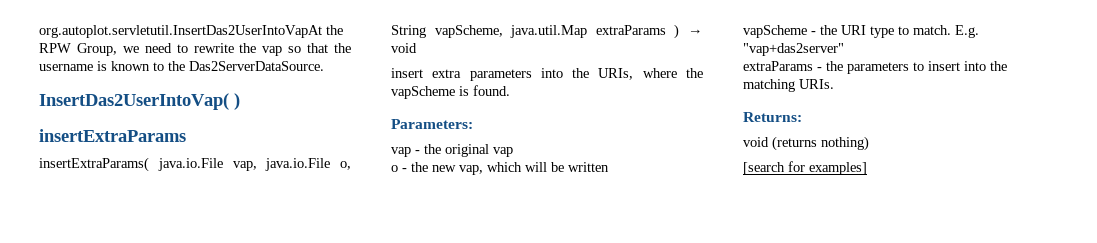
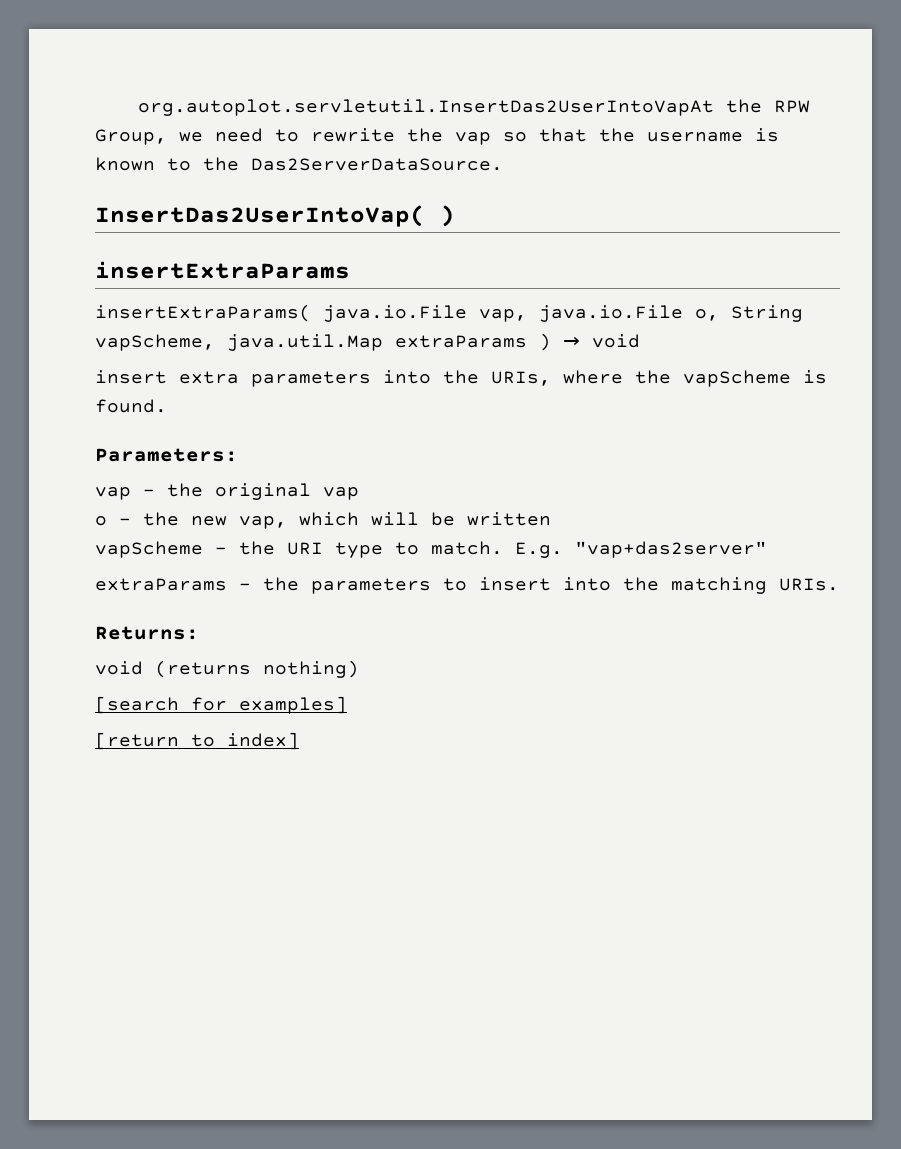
+ [return to index]

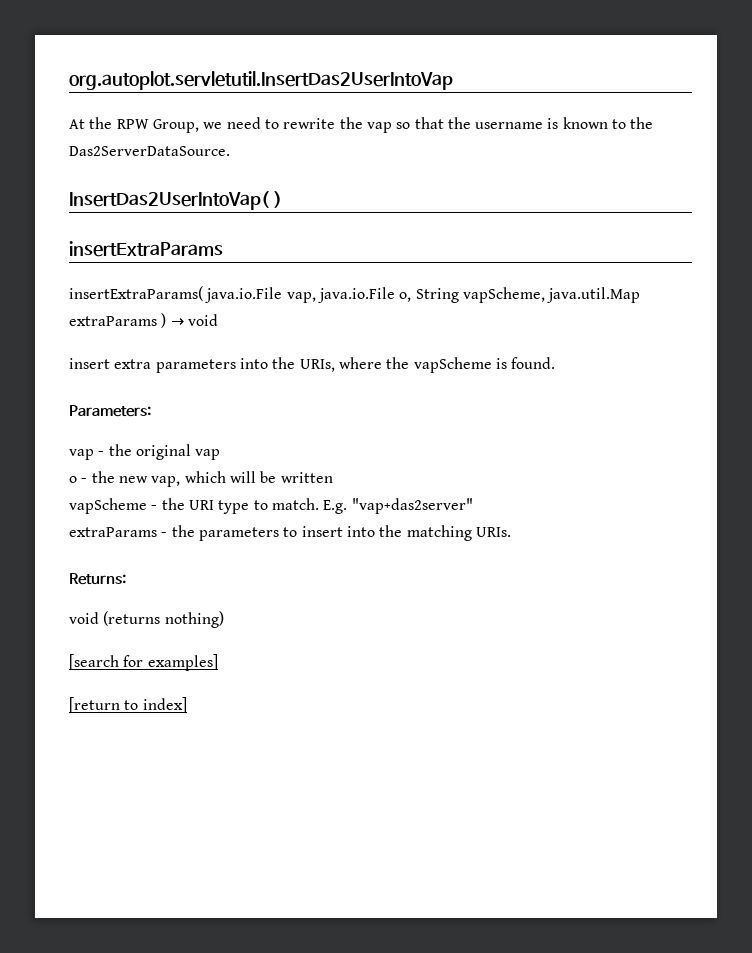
- org.autoplot.servletutil.InsertDas2UserIntoVapAt the RPW Group, we need to rewrite the vap so that the username is known to the Das2ServerDataSource.
+ org.autoplot.servletutil.InsertDas2UserIntoVap
+ At the RPW Group, we need to rewrite the vap so that the username is known to the Das2ServerDataSource.

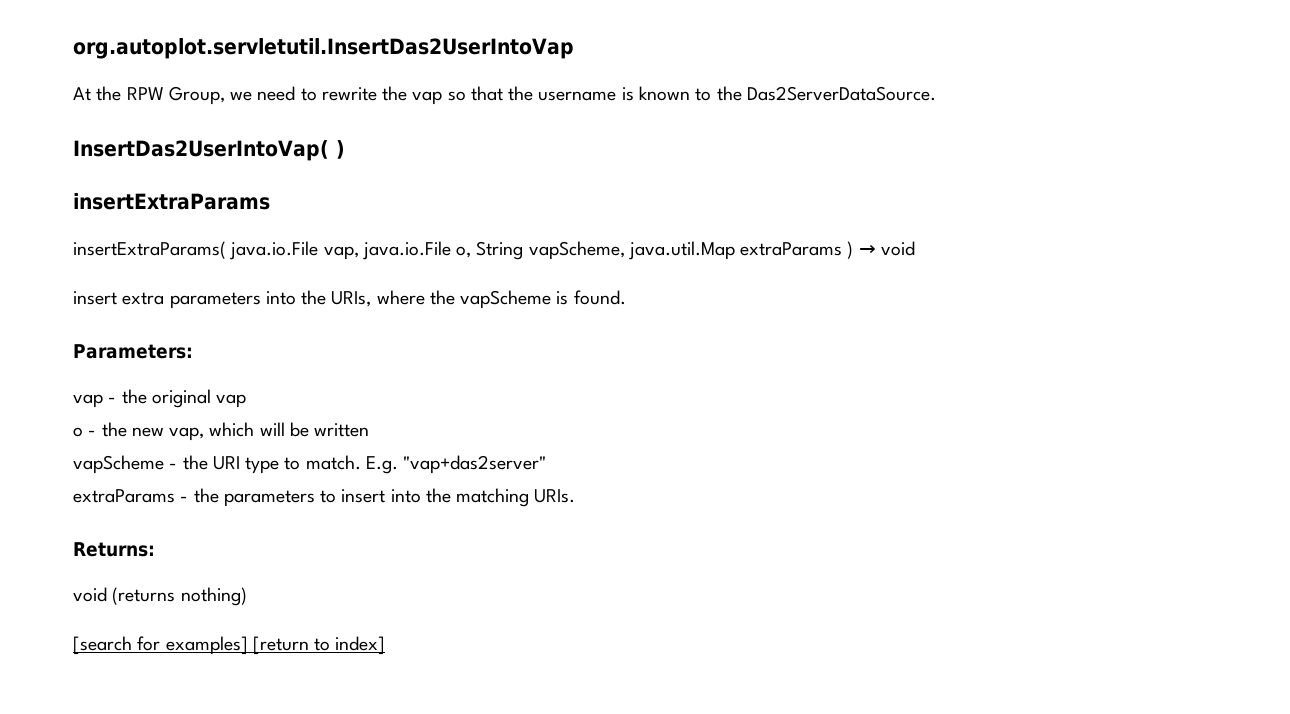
- [search for examples]
- [return to index]
+ [search for examples] [return to index]

